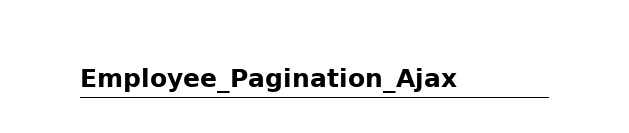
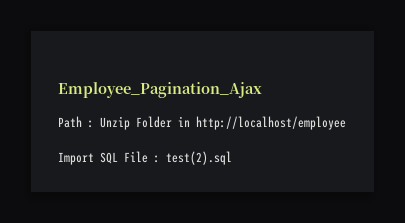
+ Path : Unzip Folder in http://localhost/employee
+ Import SQL File : test(2).sql

